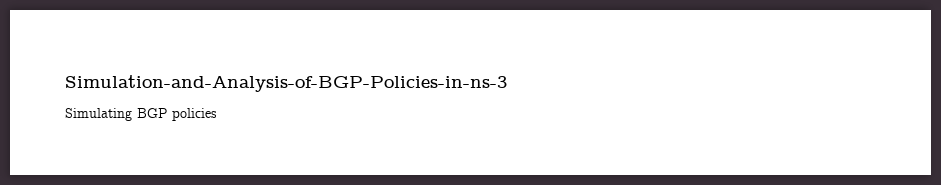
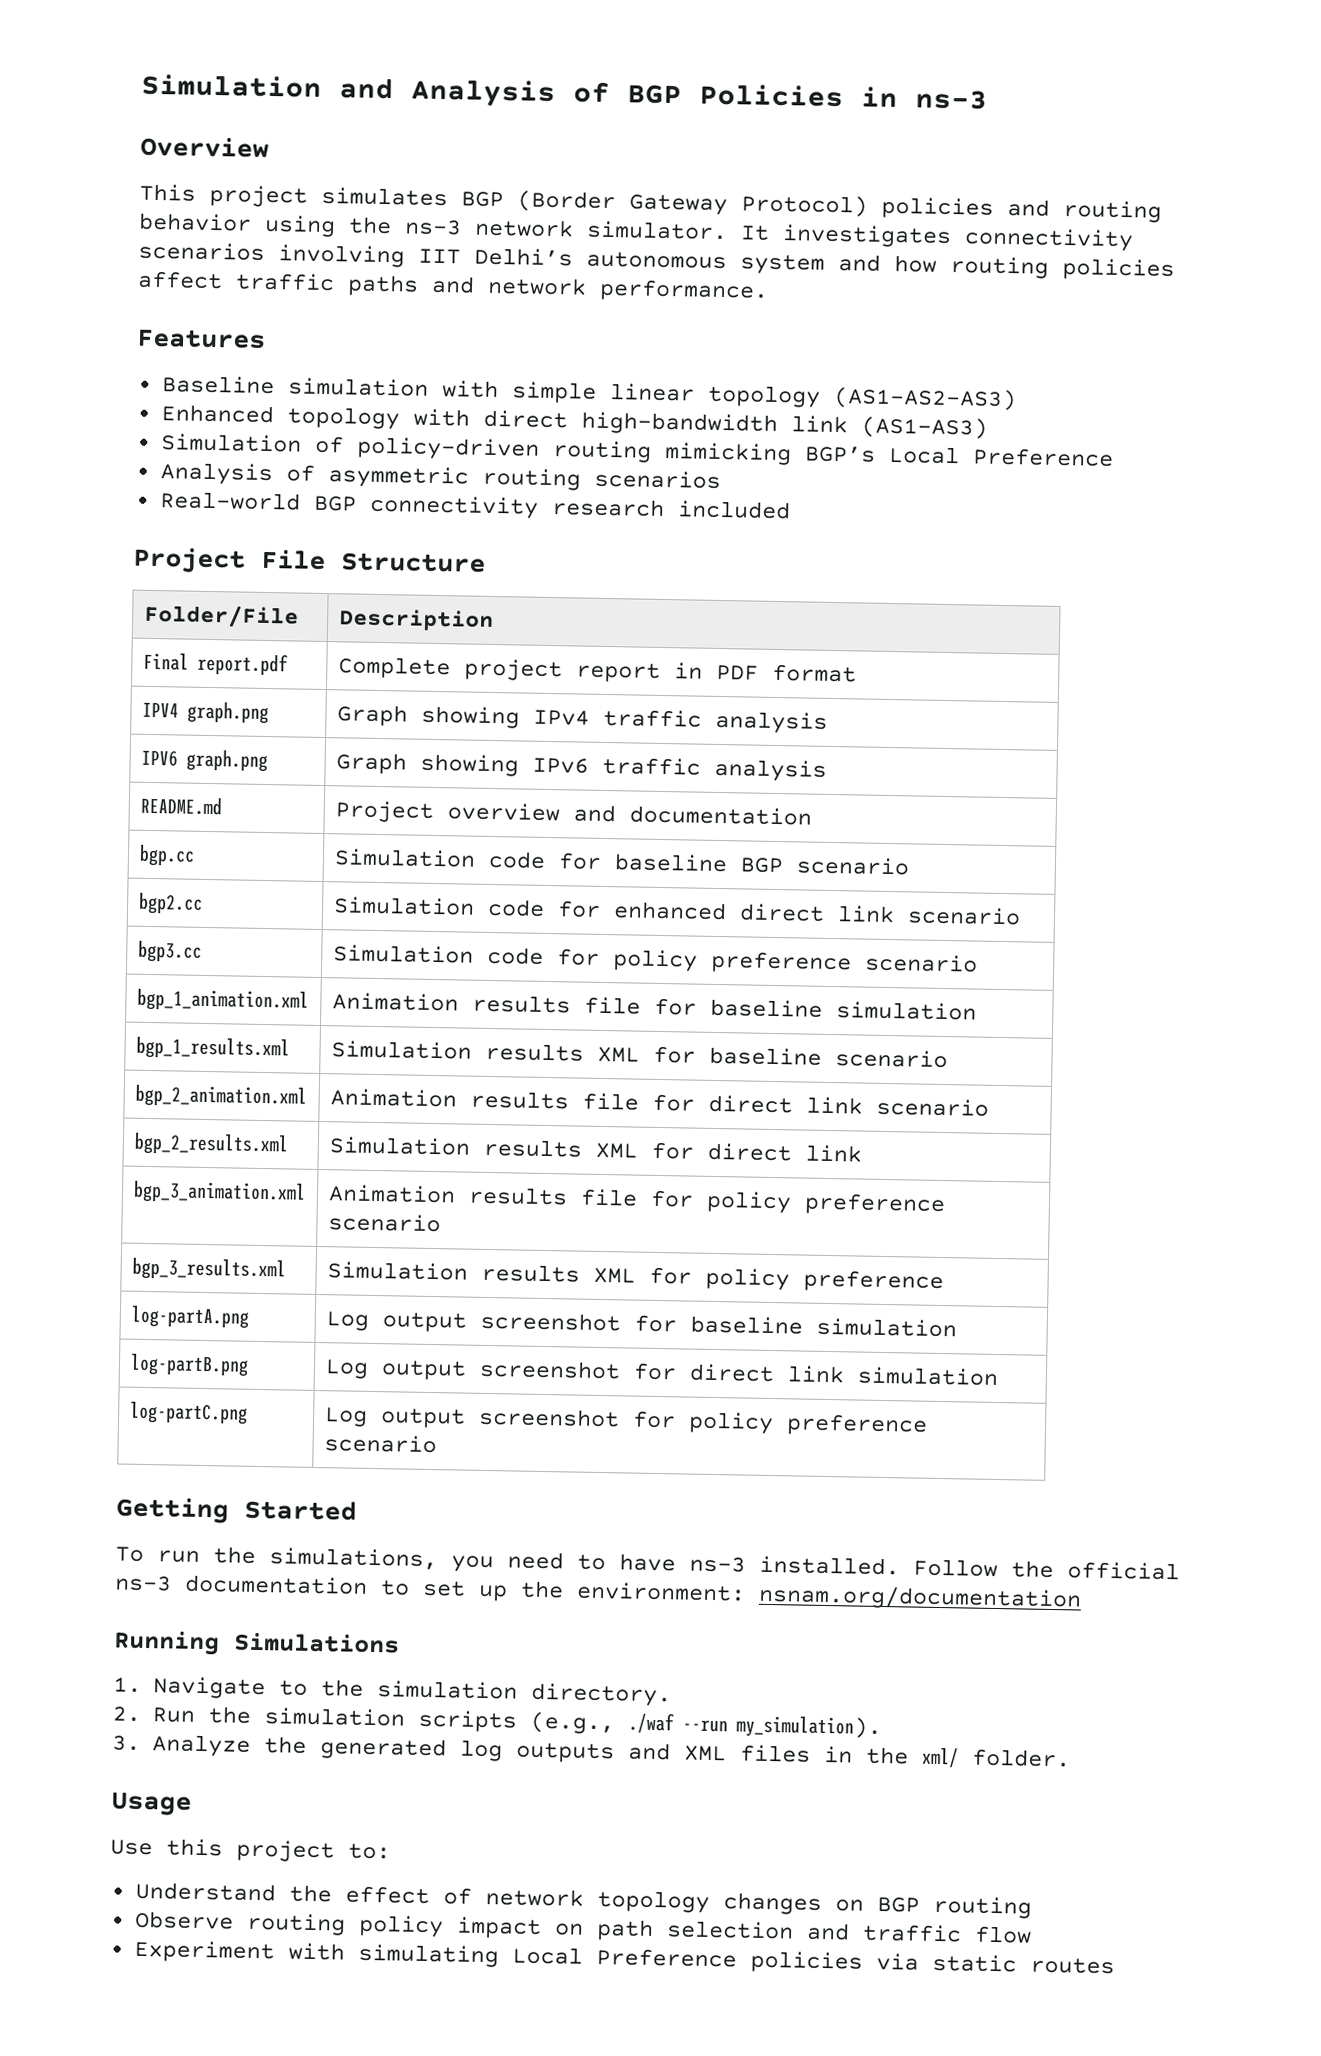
- Simulation-and-Analysis-of-BGP-Policies-in-ns-3
- Simulating BGP policies
+ Simulation and Analysis of BGP Policies in ns-3
+ Overview
+ This project simulates BGP (Border Gateway Protocol) policies and routing behavior using the ns-3 network simulator. It investigates connectivity scenarios involving IIT Delhi’s autonomous system and how routing policies affect traffic paths and network performance.
+ Features
+ Baseline simulation with simple linear topology (AS1–AS2–AS3)
+ Enhanced topology with direct high-bandwidth link (AS1–AS3)
+ Simulation of policy-driven routing mimicking BGP’s Local Preference
+ Analysis of asymmetric routing scenarios
+ Real-world BGP connectivity research included
+ Project File Structure
+ Folder/File | Description
+ Final report.pdf | Complete project report in PDF format
+ IPV4 graph.png | Graph showing IPv4 traffic analysis
+ IPV6 graph.png | Graph showing IPv6 traffic analysis
+ README.md | Project overview and documentation
+ bgp.cc | Simulation code for baseline BGP scenario
+ bgp2.cc | Simulation code for enhanced direct link scenario
+ bgp3.cc | Simulation code for policy preference scenario
+ bgp_1_animation.xml | Animation results file for baseline simulation
+ bgp_1_results.xml | Simulation results XML for baseline scenario
+ bgp_2_animation.xml | Animation results file for direct link scenario
+ bgp_2_results.xml | Simulation results XML for direct link
+ bgp_3_animation.xml | Animation results file for policy preference scenario
+ bgp_3_results.xml | Simulation results XML for policy preference
+ log-partA.png | Log output screenshot for baseline simulation
+ log-partB.png | Log output screenshot for direct link simulation
+ log-partC.png | Log output screenshot for policy preference scenario
+ Getting Started
+ To run the simulations, you need to have ns-3 installed. Follow the official ns-3 documentation to set up the environment: nsnam.org/documentation
+ Running Simulations
+ 1. Navigate to the simulation directory.
+ 2. Run the simulation scripts (e.g., ./waf --run my_simulation).
+ 3. Analyze the generated log outputs and XML files in the xml/ folder.
+ Usage
+ Use this project to:
+ Understand the effect of network topology changes on BGP routing
+ Observe routing policy impact on path selection and traffic flow
+ Experiment with simulating Local Preference policies via static routes

